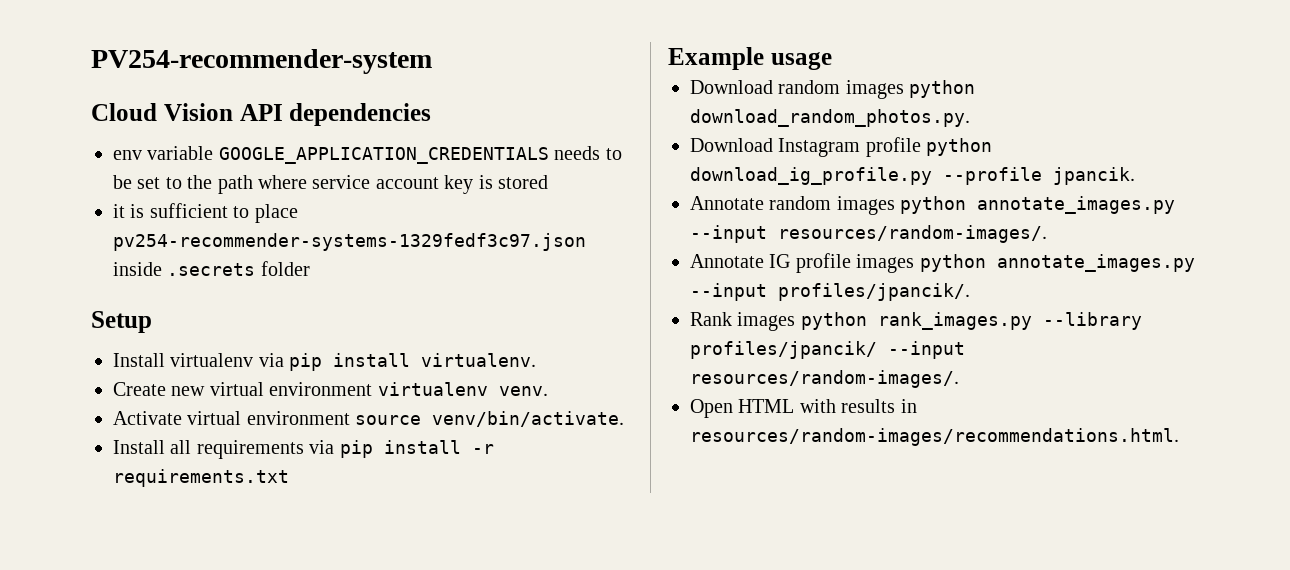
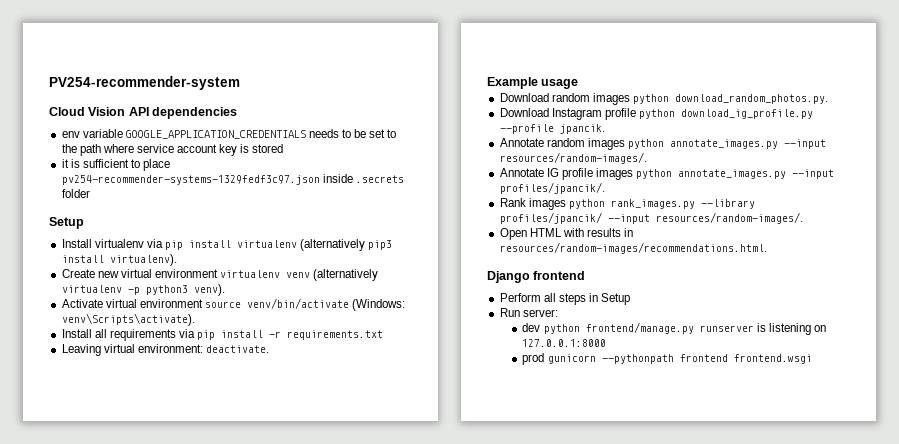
- Install virtualenv via pip install virtualenv.
+ Install virtualenv via pip install virtualenv (alternatively pip3 install virtualenv).
- Create new virtual environment virtualenv venv.
+ Create new virtual environment virtualenv venv (alternatively virtualenv -p python3 venv).
- Activate virtual environment source venv/bin/activate.
+ Activate virtual environment source venv/bin/activate (Windows: venv\Scripts\activate).
+ Leaving virtual environment: deactivate.
+ Django frontend
+ Perform all steps in Setup
+ Run server:
+ dev python frontend/manage.py runserver is listening on 127.0.0.1:8000
+ prod gunicorn --pythonpath frontend frontend.wsgi

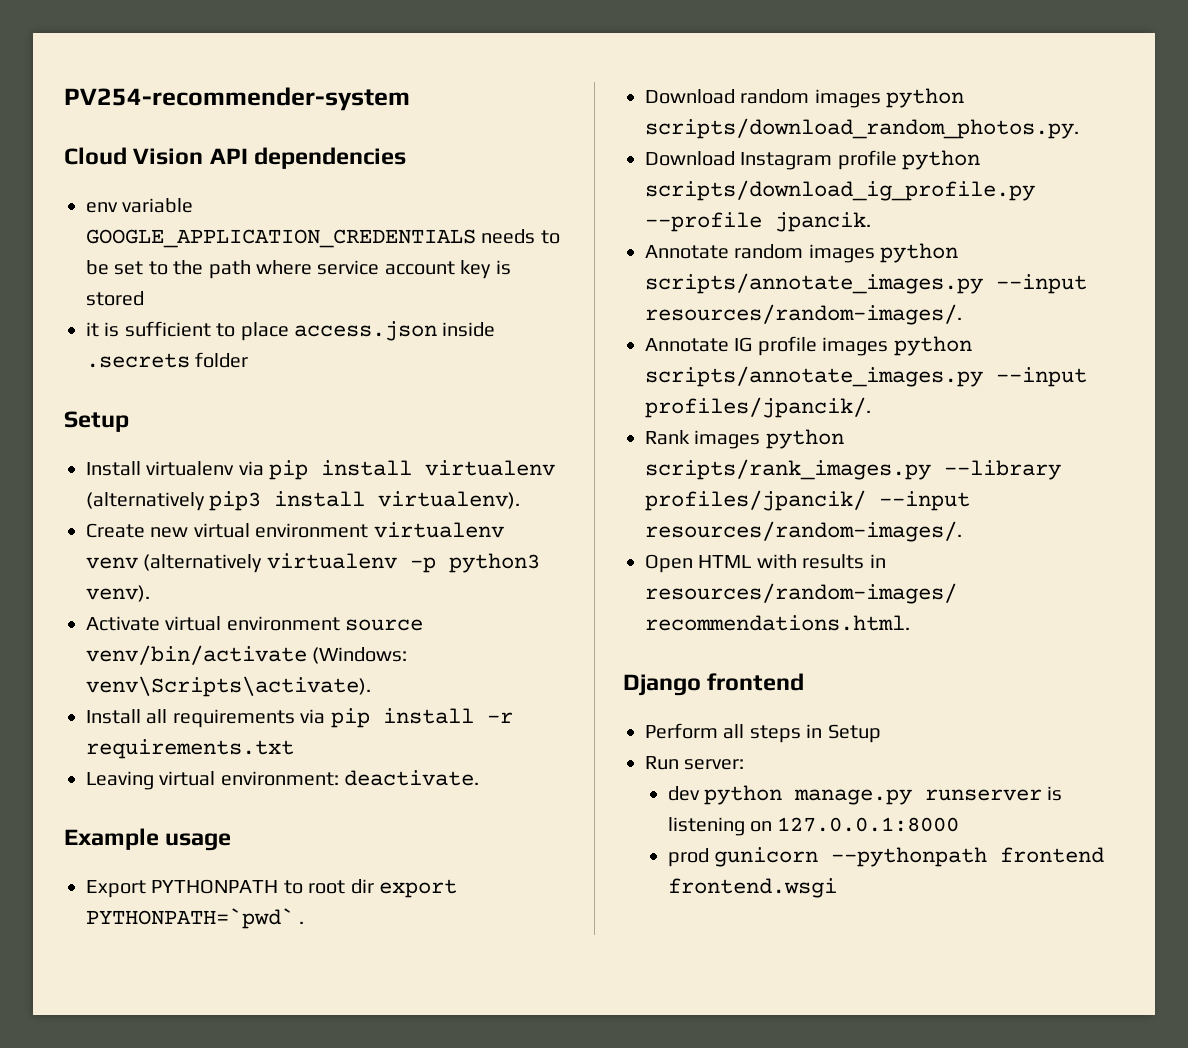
- it is sufficient to place pv254-recommender-systems-1329fedf3c97.json inside .secrets folder
+ it is sufficient to place access.json inside .secrets folder
+ Export PYTHONPATH to root dir export PYTHONPATH=`pwd` .
- Download random images python download_random_photos.py.
+ Download random images python scripts/download_random_photos.py.
- Download Instagram profile python download_ig_profile.py --profile jpancik.
+ Download Instagram profile python scripts/download_ig_profile.py --profile jpancik.
- Annotate random images python annotate_images.py --input resources/random-images/.
+ Annotate random images python scripts/annotate_images.py --input resources/random-images/.
- Annotate IG profile images python annotate_images.py --input profiles/jpancik/.
+ Annotate IG profile images python scripts/annotate_images.py --input profiles/jpancik/.
- Rank images python rank_images.py --library profiles/jpancik/ --input resources/random-images/.
+ Rank images python scripts/rank_images.py --library profiles/jpancik/ --input resources/random-images/.
- dev python frontend/manage.py runserver is listening on 127.0.0.1:8000
+ dev python manage.py runserver is listening on 127.0.0.1:8000

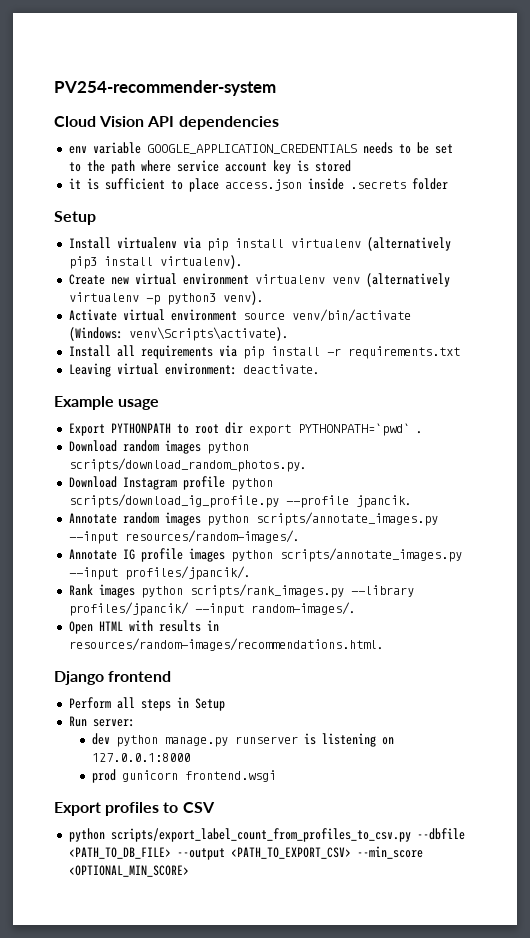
- Rank images python scripts/rank_images.py --library profiles/jpancik/ --input resources/random-images/.
+ Rank images python scripts/rank_images.py --library profiles/jpancik/ --input random-images/.
- prod gunicorn --pythonpath frontend frontend.wsgi
+ prod gunicorn frontend.wsgi
+ Export profiles to CSV
+ python scripts/export_label_count_from_profiles_to_csv.py --dbfile <PATH_TO_DB_FILE> --output <PATH_TO_EXPORT_CSV> --min_score <OPTIONAL_MIN_SCORE>

